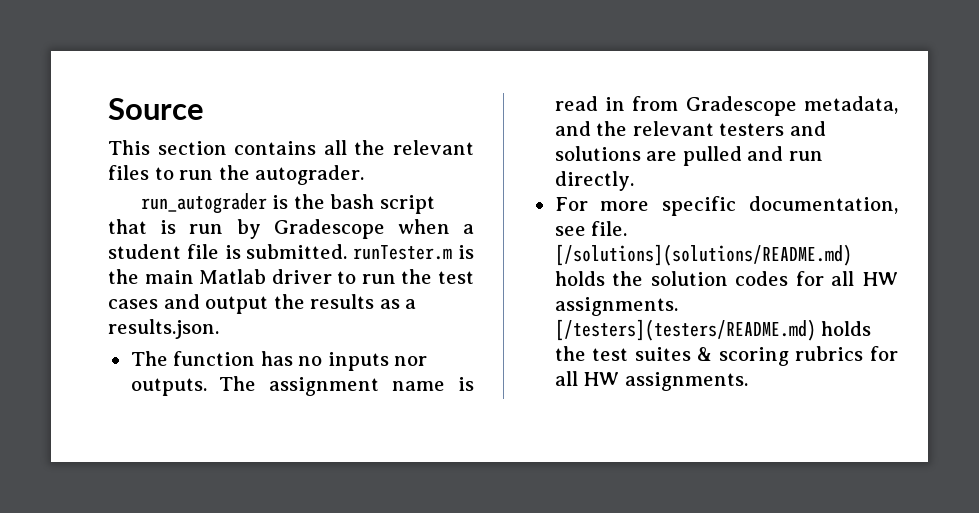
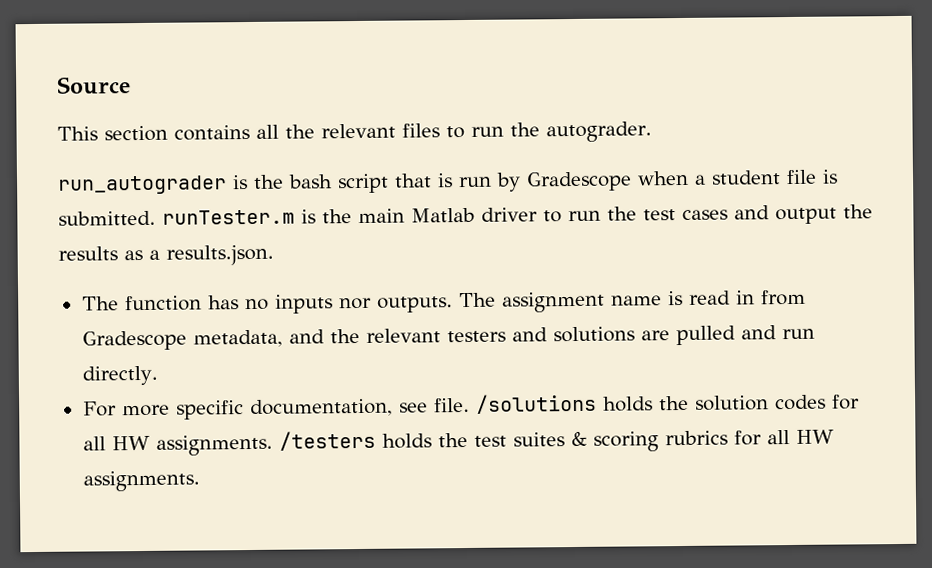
- [/solutions](solutions/README.md) holds the solution codes for all HW assignments.
+ /solutions holds the solution codes for all HW assignments.
- [/testers](testers/README.md) holds the test suites & scoring rubrics for all HW assignments.
+ /testers holds the test suites & scoring rubrics for all HW assignments.

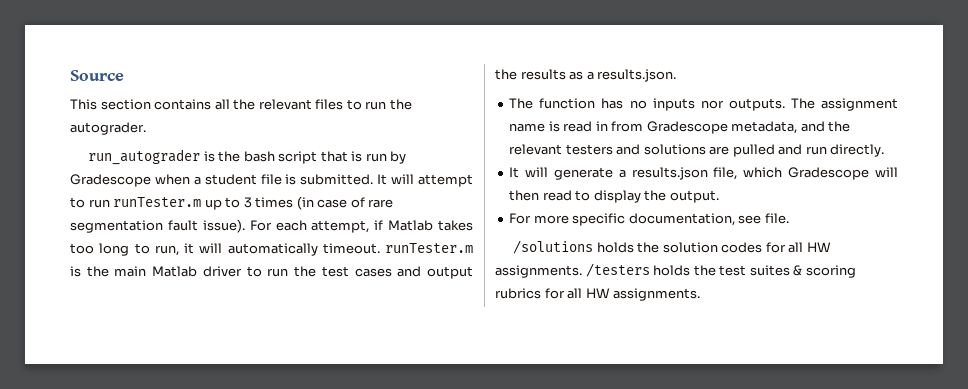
- run_autograder is the bash script that is run by Gradescope when a student file is submitted. runTester.m is the main Matlab driver to run the test cases and output the results as a results.json.
+ run_autograder is the bash script that is run by Gradescope when a student file is submitted. It will attempt to run runTester.m up to 3 times (in case of rare segmentation fault issue). For each attempt, if Matlab takes too long to run, it will automatically timeout. runTester.m is the main Matlab driver to run the test cases and output the results as a results.json.
+ It will generate a results.json file, which Gradescope will then read to display the output.
- For more specific documentation, see file. /solutions holds the solution codes for all HW assignments.
+ For more specific documentation, see file.
+ /solutions holds the solution codes for all HW assignments.

